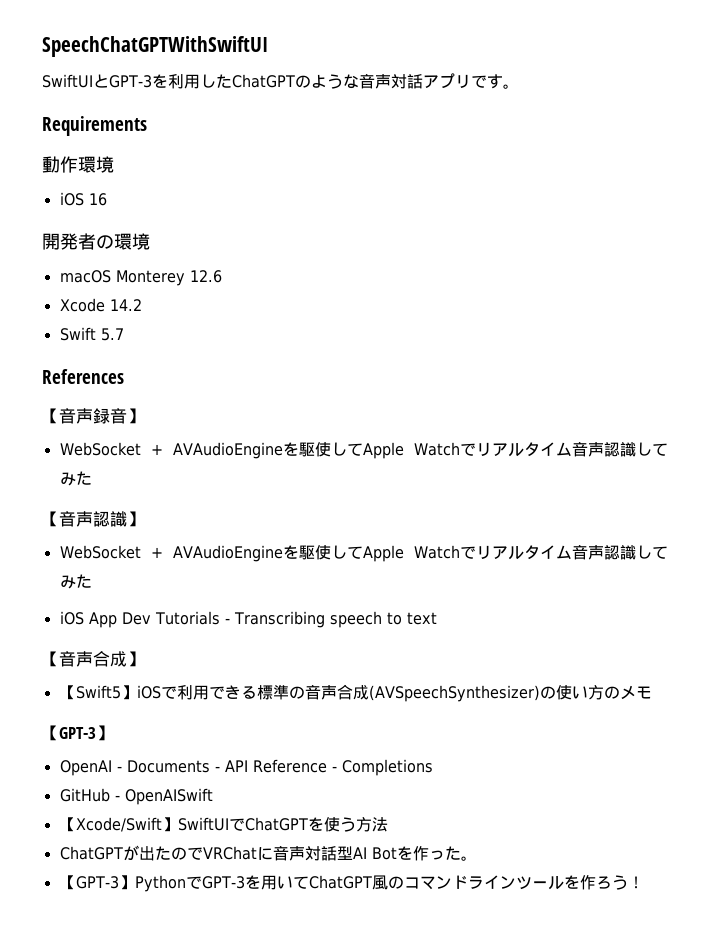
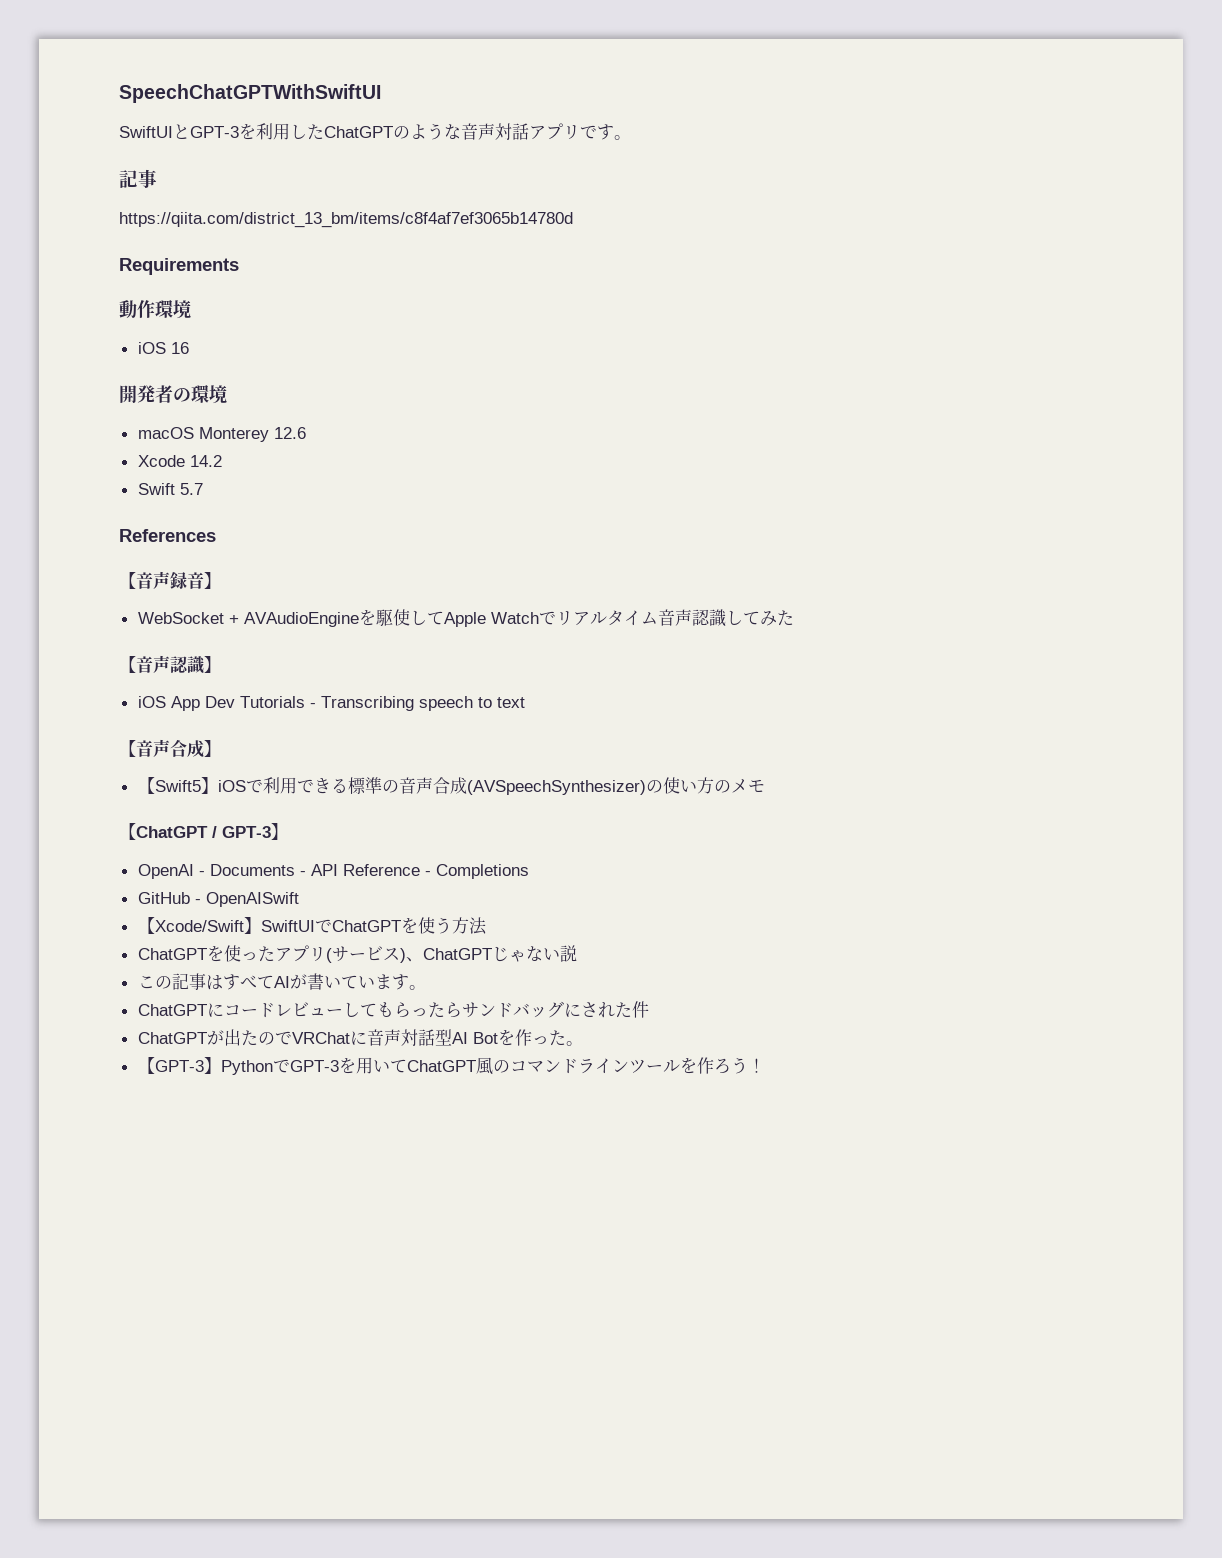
  SwiftUIとGPT-3を利用したChatGPTのような音声対話アプリです。
+ 記事
+ https://qiita.com/district_13_bm/items/c8f4af7ef3065b14780d
  【音声認識】
- WebSocket + AVAudioEngineを駆使してApple Watchでリアルタイム音声認識してみた
  【Swift5】iOSで利用できる標準の音声合成(AVSpeechSynthesizer)の使い方のメモ
- 【GPT-3】
+ 【ChatGPT / GPT-3】
+ ChatGPTを使ったアプリ(サービス)、ChatGPTじゃない説
+ この記事はすべてAIが書いています。
+ ChatGPTにコードレビューしてもらったらサンドバッグにされた件

